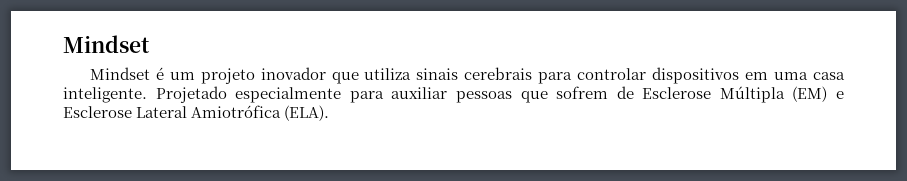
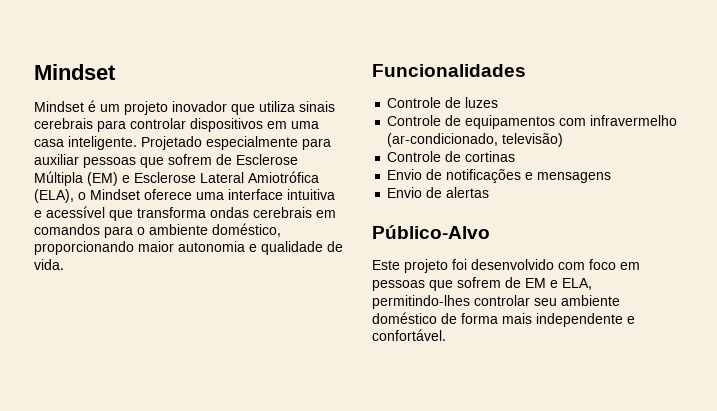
- Projetado especialmente para auxiliar pessoas que sofrem de Esclerose Múltipla (EM) e Esclerose Lateral Amiotrófica (ELA).
+ Projetado especialmente para auxiliar pessoas que sofrem de Esclerose Múltipla (EM) e Esclerose Lateral Amiotrófica (ELA), o Mindset oferece uma interface intuitiva e acessível que transforma ondas cerebrais em comandos para o ambiente doméstico, proporcionando maior autonomia e qualidade de vida.
+ Funcionalidades
+ Controle de luzes
+ Controle de equipamentos com infravermelho (ar-condicionado, televisão)
+ Controle de cortinas
+ Envio de notificações e mensagens
+ Envio de alertas
+ Público-Alvo
+ Este projeto foi desenvolvido com foco em pessoas que sofrem de EM e ELA, permitindo-lhes controlar seu ambiente doméstico de forma mais independente e confortável.

